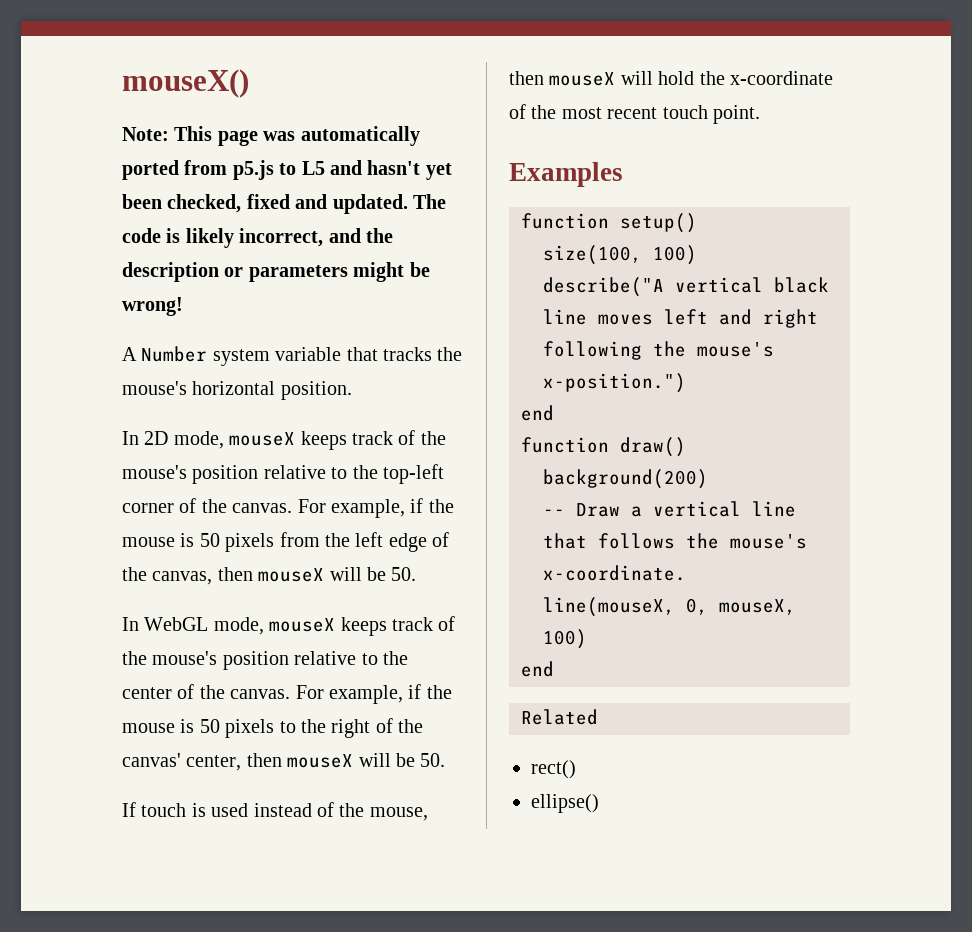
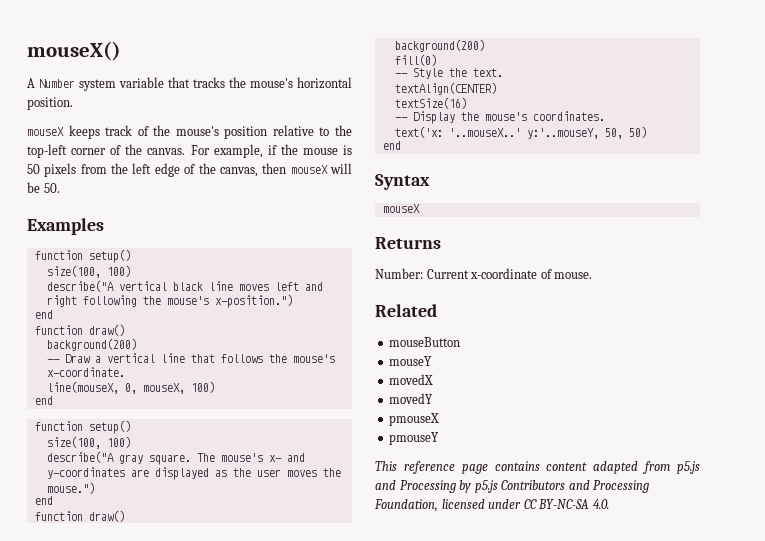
- Note: This page was automatically ported from p5.js to L5 and hasn't yet been checked, fixed and updated. The code is likely incorrect, and the description or parameters might be wrong!
- In 2D mode, mouseX keeps track of the mouse's position relative to the top-left corner of the canvas.
+ mouseX keeps track of the mouse's position relative to the top-left corner of the canvas.
- In WebGL mode, mouseX keeps track of the mouse's position relative to the center of the canvas. For example, if the mouse is 50 pixels to the right of the canvas' center, then mouseX will be 50.
- If touch is used instead of the mouse, then mouseX will hold the x-coordinate of the most recent touch point.
  line(mouseX, 0, mouseX, 100)
  end
+ function setup()
+ size(100, 100)
+ describe("A gray square. The mouse's x- and y-coordinates are displayed as the user moves the mouse.")
+ end
+ function draw()
+ background(200)
+ fill(0)
+ -- Style the text.
+ textAlign(CENTER)
+ textSize(16)
+ -- Display the mouse's coordinates.
+ text('x: '..mouseX..' y:'..mouseY, 50, 50)
+ end
+ Syntax
+ mouseX
+ Returns
+ Number: Current x-coordinate of mouse.
  Related
- rect()
- ellipse()
+ mouseButton
+ mouseY
+ movedX
+ movedY
+ pmouseX
+ pmouseY
+ This reference page contains content adapted from p5.js and Processing by p5.js Contributors and Processing Foundation, licensed under CC BY-NC-SA 4.0.

